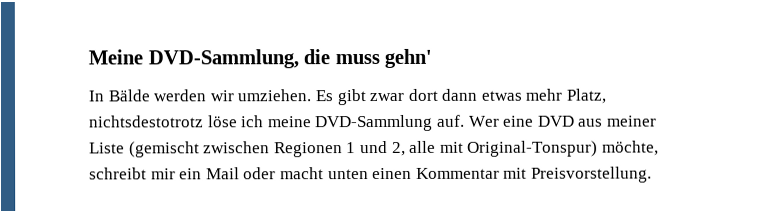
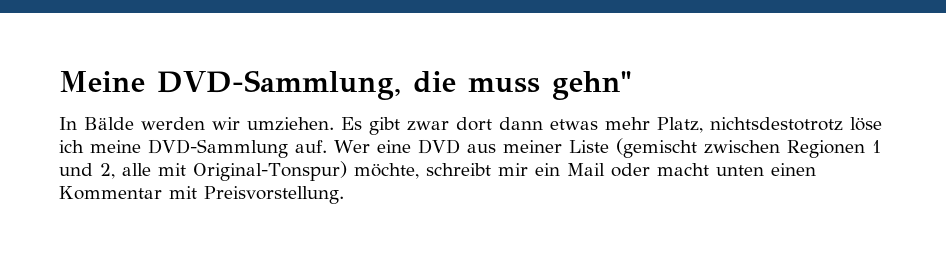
- Meine DVD-Sammlung, die muss gehn'
+ Meine DVD-Sammlung, die muss gehn"

